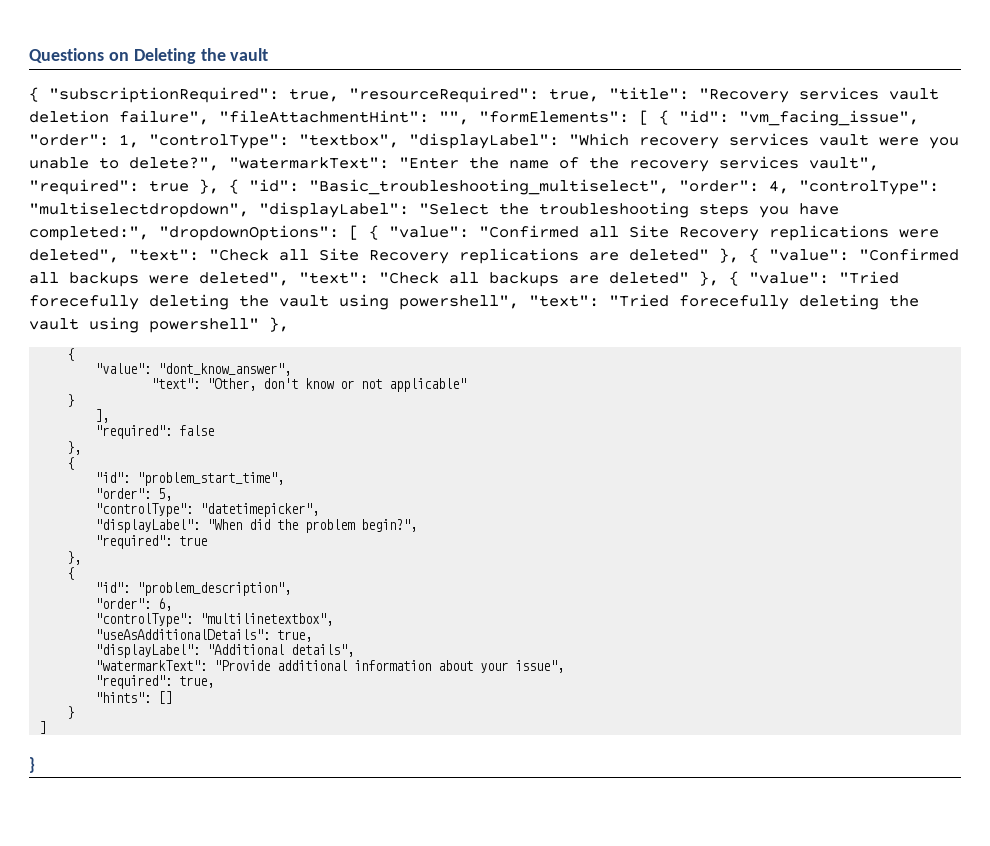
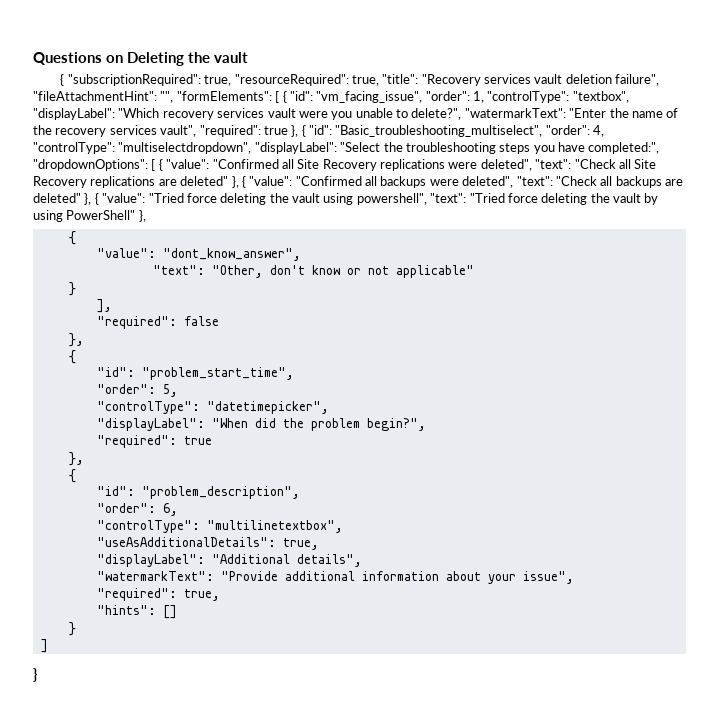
- "Tried forecefully deleting the vault using powershell", "text":
+ "Tried force deleting the vault using powershell", "text":
- "Tried forecefully deleting the vault using powershell" },
+ "Tried force deleting the vault by using PowerShell" },

